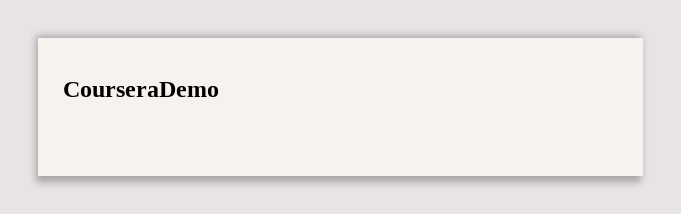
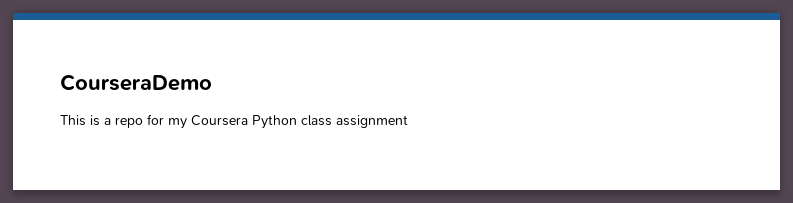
+ This is a repo for my Coursera Python class assignment

